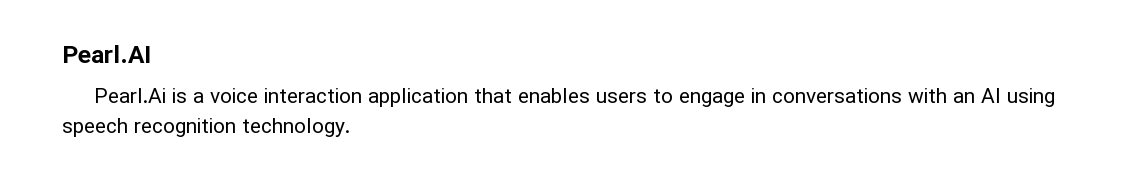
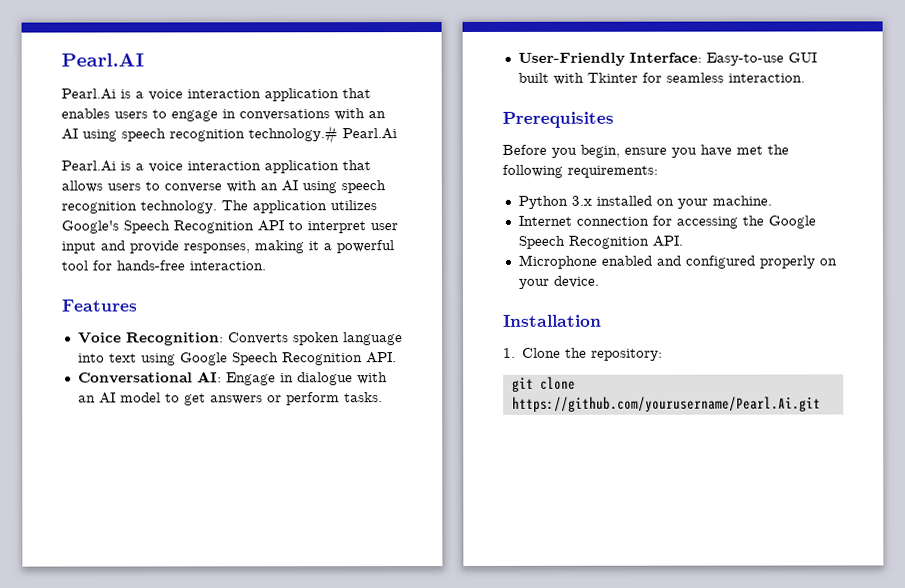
- Pearl.Ai is a voice interaction application that enables users to engage in conversations with an AI using speech recognition technology.
+ Pearl.Ai is a voice interaction application that enables users to engage in conversations with an AI using speech recognition technology.# Pearl.Ai
+ Pearl.Ai is a voice interaction application that allows users to converse with an AI using speech recognition technology. The application utilizes Google's Speech Recognition API to interpret user input and provide responses, making it a powerful tool for hands-free interaction.
+ Features
+ Voice Recognition: Converts spoken language into text using Google Speech Recognition API.
+ Conversational AI: Engage in dialogue with an AI model to get answers or perform tasks.
+ User-Friendly Interface: Easy-to-use GUI built with Tkinter for seamless interaction.
+ Prerequisites
+ Before you begin, ensure you have met the following requirements:
+ Python 3.x installed on your machine.
+ Internet connection for accessing the Google Speech Recognition API.
+ Microphone enabled and configured properly on your device.
+ Installation
+ 1. Clone the repository:
+ git clone https://github.com/yourusername/Pearl.Ai.git

